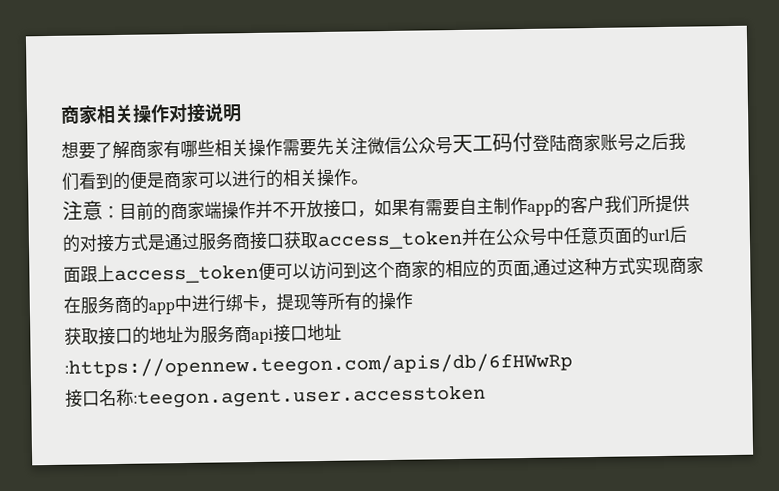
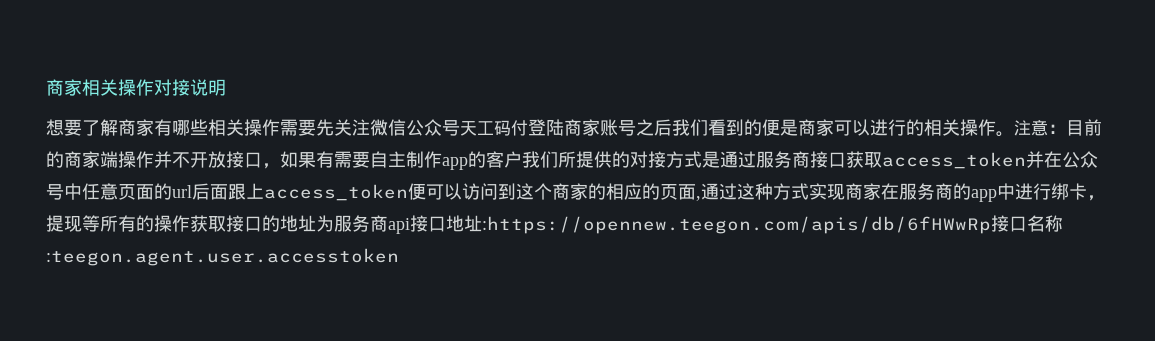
- 想要了解商家有哪些相关操作需要先关注微信公众号天工码付登陆商家账号之后我们看到的便是商家可以进行的相关操作。
- 注意：
+ 想要了解商家有哪些相关操作需要先关注微信公众号天工码付登陆商家账号之后我们看到的便是商家可以进行的相关操作。注意：
- 目前的商家端操作并不开放接口，如果有需要自主制作app的客户我们所提供的对接方式是通过服务商接口获取access_token并在公众号中任意页面的url后面跟上access_token便可以访问到这个商家的相应的页面,通过这种方式实现商家在服务商的app中进行绑卡，提现等所有的操作
- 获取接口的地址为服务商api接口地址:https://opennew.teegon.com/apis/db/6fHWwRp
- 接口名称:teegon.agent.user.accesstoken
+ 目前的商家端操作并不开放接口，如果有需要自主制作app的客户我们所提供的对接方式是通过服务商接口获取access_token并在公众号中任意页面的url后面跟上access_token便可以访问到这个商家的相应的页面,通过这种方式实现商家在服务商的app中进行绑卡，提现等所有的操作获取接口的地址为服务商api接口地址:https://opennew.teegon.com/apis/db/6fHWwRp接口名称:teegon.agent.user.accesstoken

